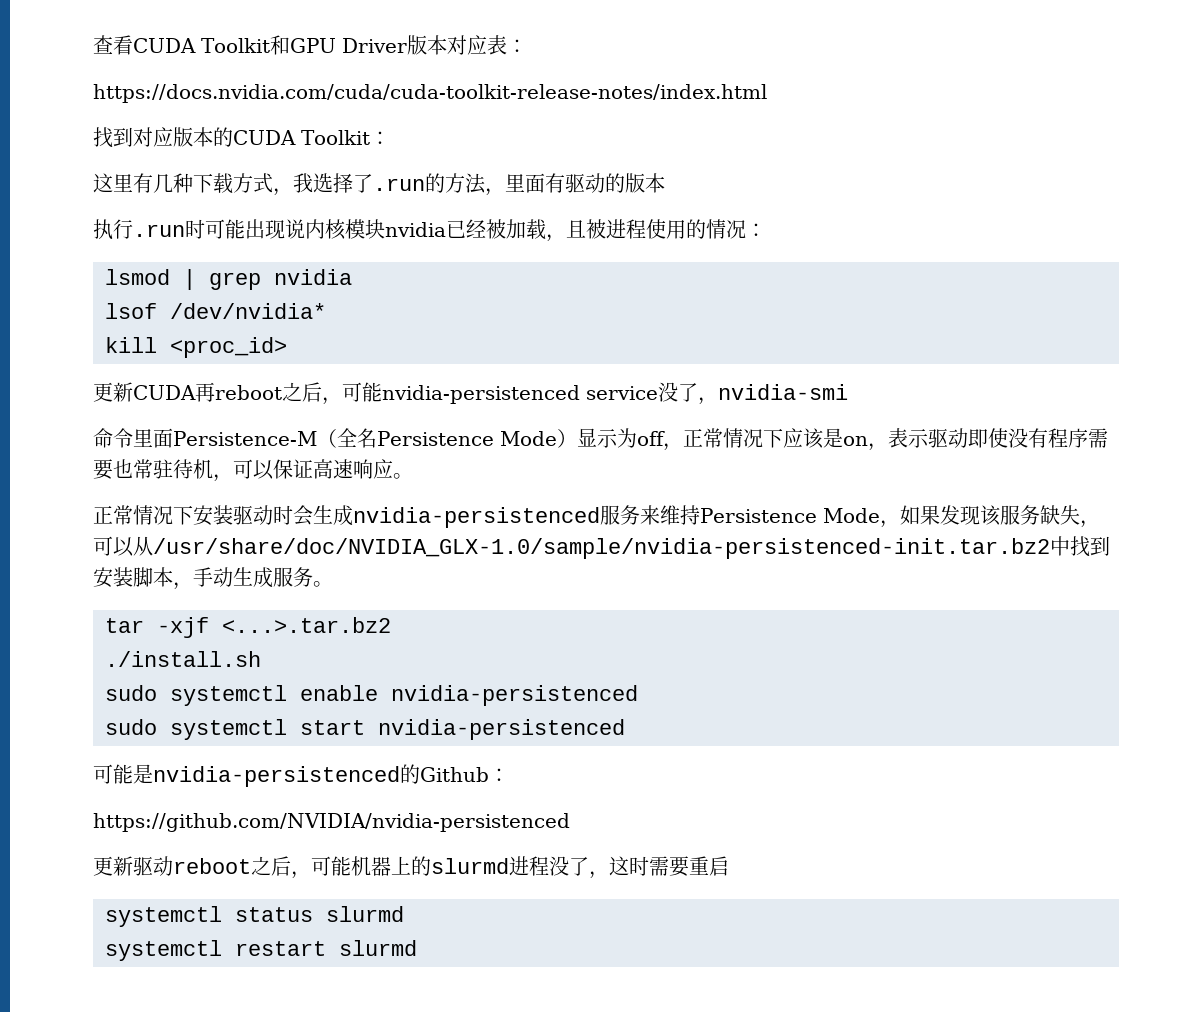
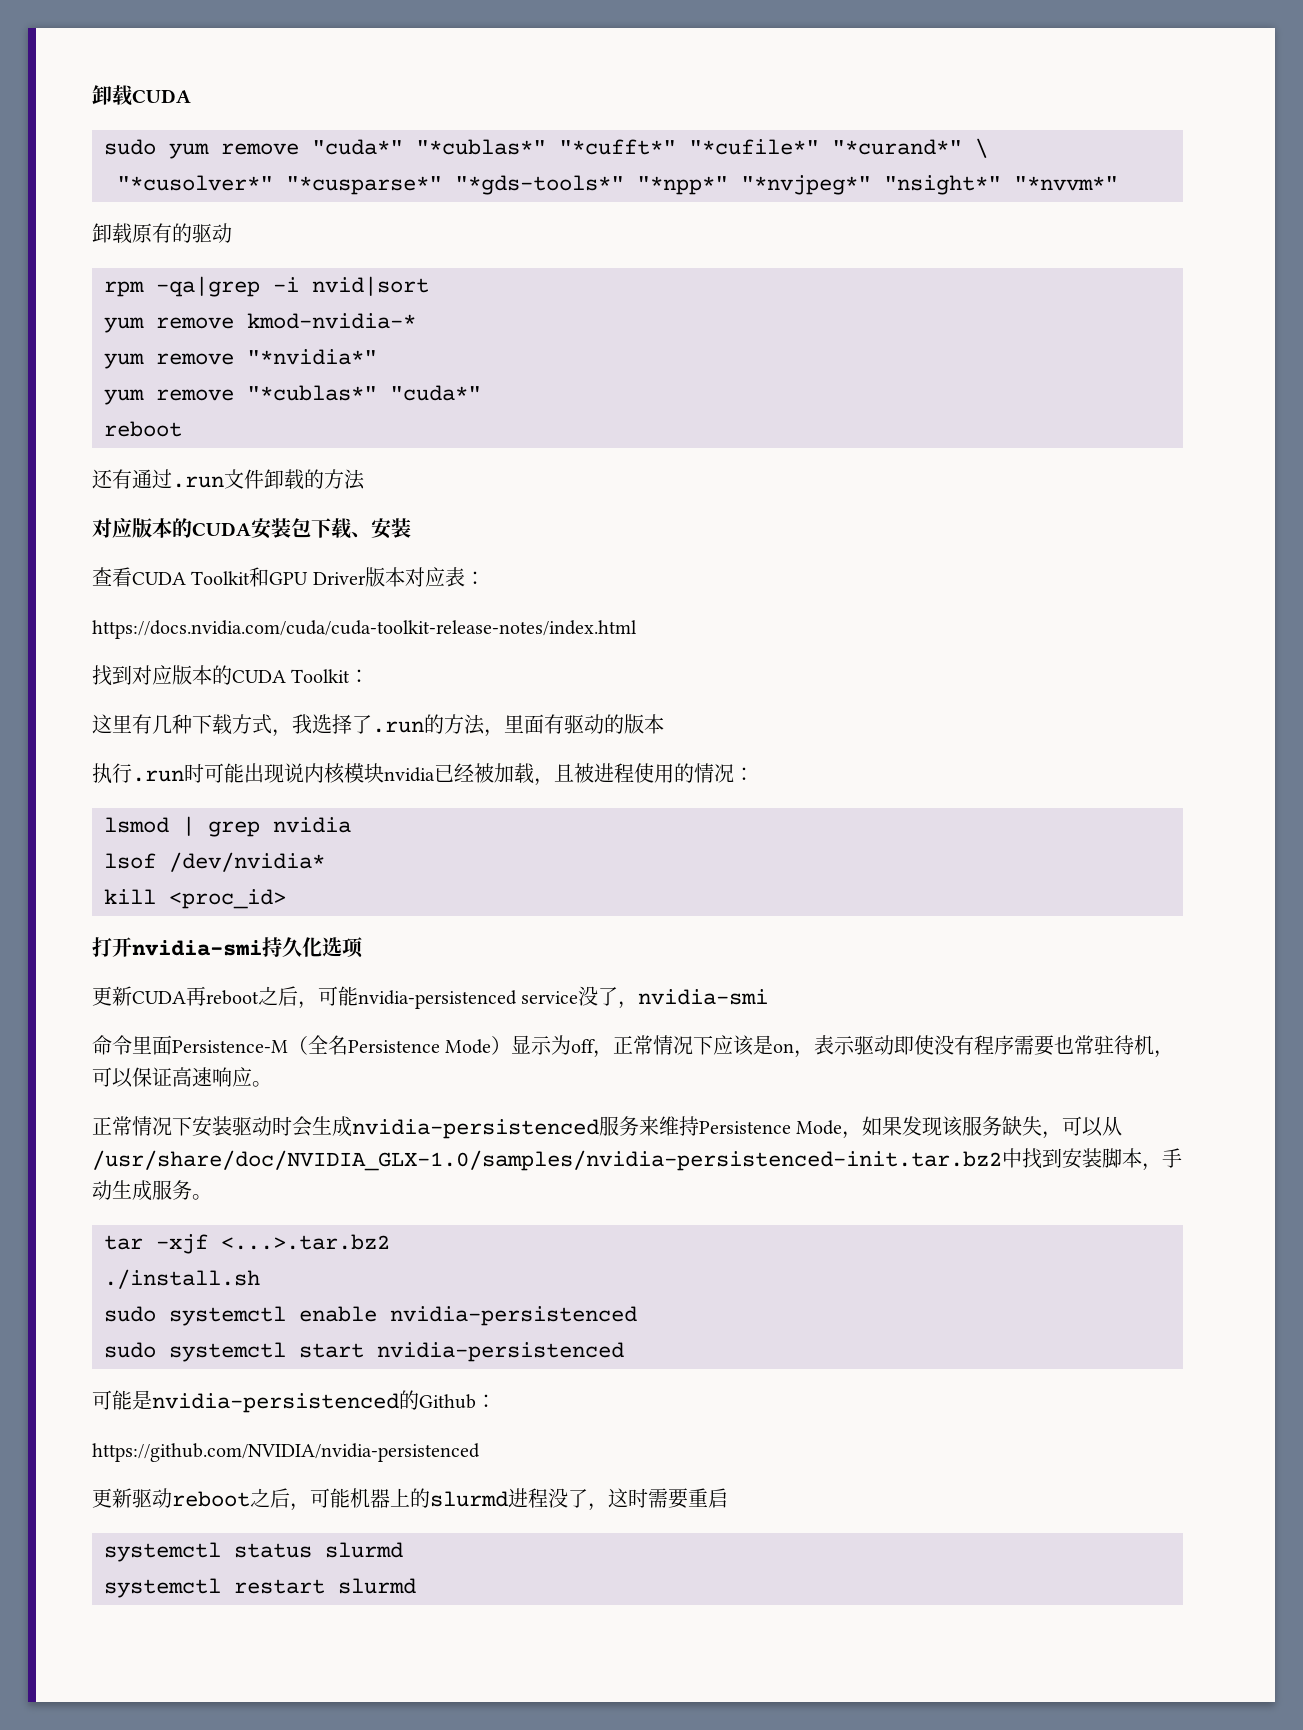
+ 卸载CUDA
+ sudo yum remove "cuda*" "*cublas*" "*cufft*" "*cufile*" "*curand*" \
+ "*cusolver*" "*cusparse*" "*gds-tools*" "*npp*" "*nvjpeg*" "nsight*" "*nvvm*"
+ 卸载原有的驱动
+ rpm -qa|grep -i nvid|sort
+ yum remove kmod-nvidia-*
+ yum remove "*nvidia*"
+ yum remove "*cublas*" "cuda*"
+ reboot
+ 还有通过.run文件卸载的方法
+ 对应版本的CUDA安装包下载、安装
+ 打开nvidia-smi持久化选项
- 正常情况下安装驱动时会生成nvidia-persistenced服务来维持Persistence Mode，如果发现该服务缺失，可以从/usr/share/doc/NVIDIA_GLX-1.0/sample/nvidia-persistenced-init.tar.bz2中找到安装脚本，手动生成服务。
+ 正常情况下安装驱动时会生成nvidia-persistenced服务来维持Persistence Mode，如果发现该服务缺失，可以从/usr/share/doc/NVIDIA_GLX-1.0/samples/nvidia-persistenced-init.tar.bz2中找到安装脚本，手动生成服务。

